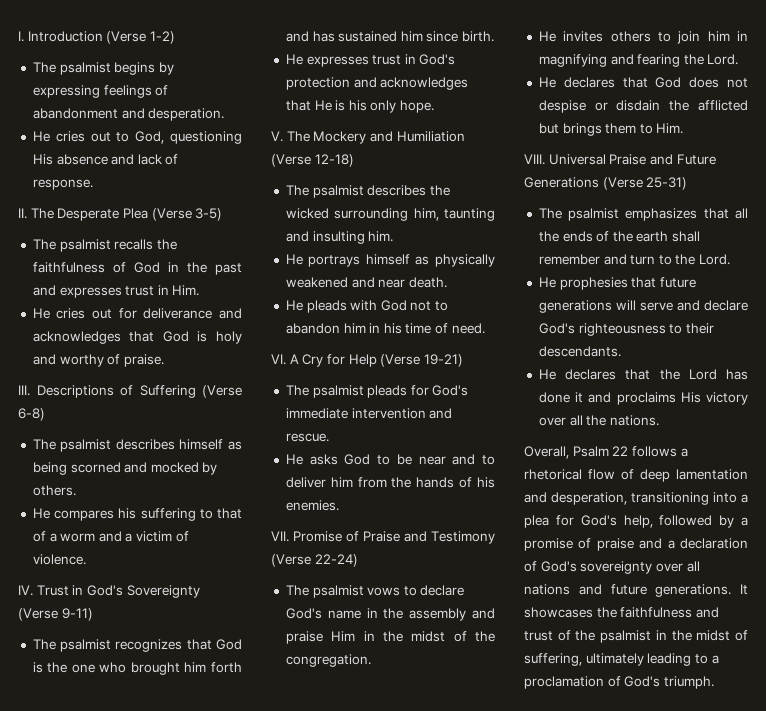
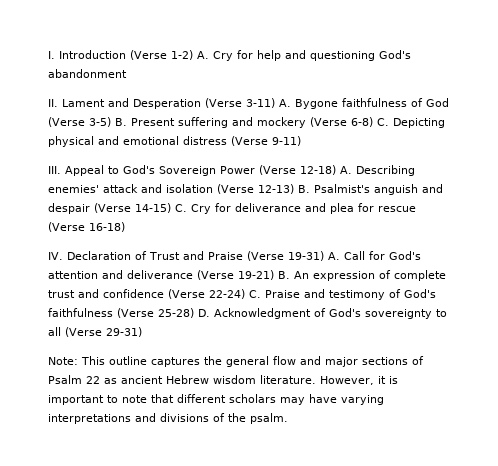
- I. Introduction (Verse 1-2)
- The psalmist begins by expressing feelings of abandonment and desperation.
- He cries out to God, questioning His absence and lack of response.
- II. The Desperate Plea (Verse 3-5)
- The psalmist recalls the faithfulness of God in the past and expresses trust in Him.
- He cries out for deliverance and acknowledges that God is holy and worthy of praise.
- III. Descriptions of Suffering (Verse 6-8)
- The psalmist describes himself as being scorned and mocked by others.
- He compares his suffering to that of a worm and a victim of violence.
- IV. Trust in God's Sovereignty (Verse 9-11)
- The psalmist recognizes that God is the one who brought him forth and has sustained him since birth.
- He expresses trust in God's protection and acknowledges that He is his only hope.
- V. The Mockery and Humiliation (Verse 12-18)
- The psalmist describes the wicked surrounding him, taunting and insulting him.
- He portrays himself as physically weakened and near death.
- He pleads with God not to abandon him in his time of need.
- VI. A Cry for Help (Verse 19-21)
- The psalmist pleads for God's immediate intervention and rescue.
- He asks God to be near and to deliver him from the hands of his enemies.
- VII. Promise of Praise and Testimony (Verse 22-24)
- The psalmist vows to declare God's name in the assembly and praise Him in the midst of the congregation.
- He invites others to join him in magnifying and fearing the Lord.
- He declares that God does not despise or disdain the afflicted but brings them to Him.
- VIII. Universal Praise and Future Generations (Verse 25-31)
- The psalmist emphasizes that all the ends of the earth shall remember and turn to the Lord.
- He prophesies that future generations will serve and declare God's righteousness to their descendants.
- He declares that the Lord has done it and proclaims His victory over all the nations.
- Overall, Psalm 22 follows a rhetorical flow of deep lamentation and desperation, transitioning into a plea for God's help, followed by a promise of praise and a declaration of God's sovereignty over all nations and future generations. It showcases the faithfulness and trust of the psalmist in the midst of suffering, ultimately leading to a proclamation of God's triumph.
+ I. Introduction (Verse 1-2) A. Cry for help and questioning God's abandonment
+ II. Lament and Desperation (Verse 3-11) A. Bygone faithfulness of God (Verse 3-5) B. Present suffering and mockery (Verse 6-8) C. Depicting physical and emotional distress (Verse 9-11)
+ III. Appeal to God's Sovereign Power (Verse 12-18) A. Describing enemies' attack and isolation (Verse 12-13) B. Psalmist's anguish and despair (Verse 14-15) C. Cry for deliverance and plea for rescue (Verse 16-18)
+ IV. Declaration of Trust and Praise (Verse 19-31) A. Call for God's attention and deliverance (Verse 19-21) B. An expression of complete trust and confidence (Verse 22-24) C. Praise and testimony of God's faithfulness (Verse 25-28) D. Acknowledgment of God's sovereignty to all (Verse 29-31)
+ Note: This outline captures the general flow and major sections of Psalm 22 as ancient Hebrew wisdom literature. However, it is important to note that different scholars may have varying interpretations and divisions of the psalm.

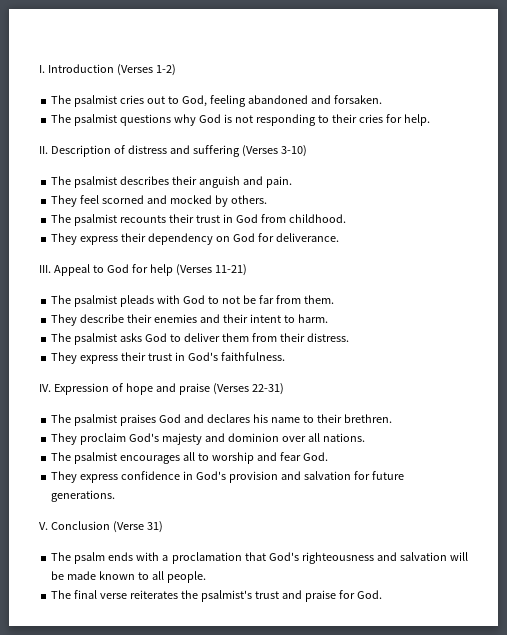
- I. Introduction (Verse 1-2) A. Cry for help and questioning God's abandonment
- II. Lament and Desperation (Verse 3-11) A. Bygone faithfulness of God (Verse 3-5) B. Present suffering and mockery (Verse 6-8) C. Depicting physical and emotional distress (Verse 9-11)
- III. Appeal to God's Sovereign Power (Verse 12-18) A. Describing enemies' attack and isolation (Verse 12-13) B. Psalmist's anguish and despair (Verse 14-15) C. Cry for deliverance and plea for rescue (Verse 16-18)
- IV. Declaration of Trust and Praise (Verse 19-31) A. Call for God's attention and deliverance (Verse 19-21) B. An expression of complete trust and confidence (Verse 22-24) C. Praise and testimony of God's faithfulness (Verse 25-28) D. Acknowledgment of God's sovereignty to all (Verse 29-31)
- Note: This outline captures the general flow and major sections of Psalm 22 as ancient Hebrew wisdom literature. However, it is important to note that different scholars may have varying interpretations and divisions of the psalm.
+ I. Introduction (Verses 1-2)
+ The psalmist cries out to God, feeling abandoned and forsaken.
+ The psalmist questions why God is not responding to their cries for help.
+ II. Description of distress and suffering (Verses 3-10)
+ The psalmist describes their anguish and pain.
+ They feel scorned and mocked by others.
+ The psalmist recounts their trust in God from childhood.
+ They express their dependency on God for deliverance.
+ III. Appeal to God for help (Verses 11-21)
+ The psalmist pleads with God to not be far from them.
+ They describe their enemies and their intent to harm.
+ The psalmist asks God to deliver them from their distress.
+ They express their trust in God's faithfulness.
+ IV. Expression of hope and praise (Verses 22-31)
+ The psalmist praises God and declares his name to their brethren.
+ They proclaim God's majesty and dominion over all nations.
+ The psalmist encourages all to worship and fear God.
+ They express confidence in God's provision and salvation for future generations.
+ V. Conclusion (Verse 31)
+ The psalm ends with a proclamation that God's righteousness and salvation will be made known to all people.
+ The final verse reiterates the psalmist's trust and praise for God.

